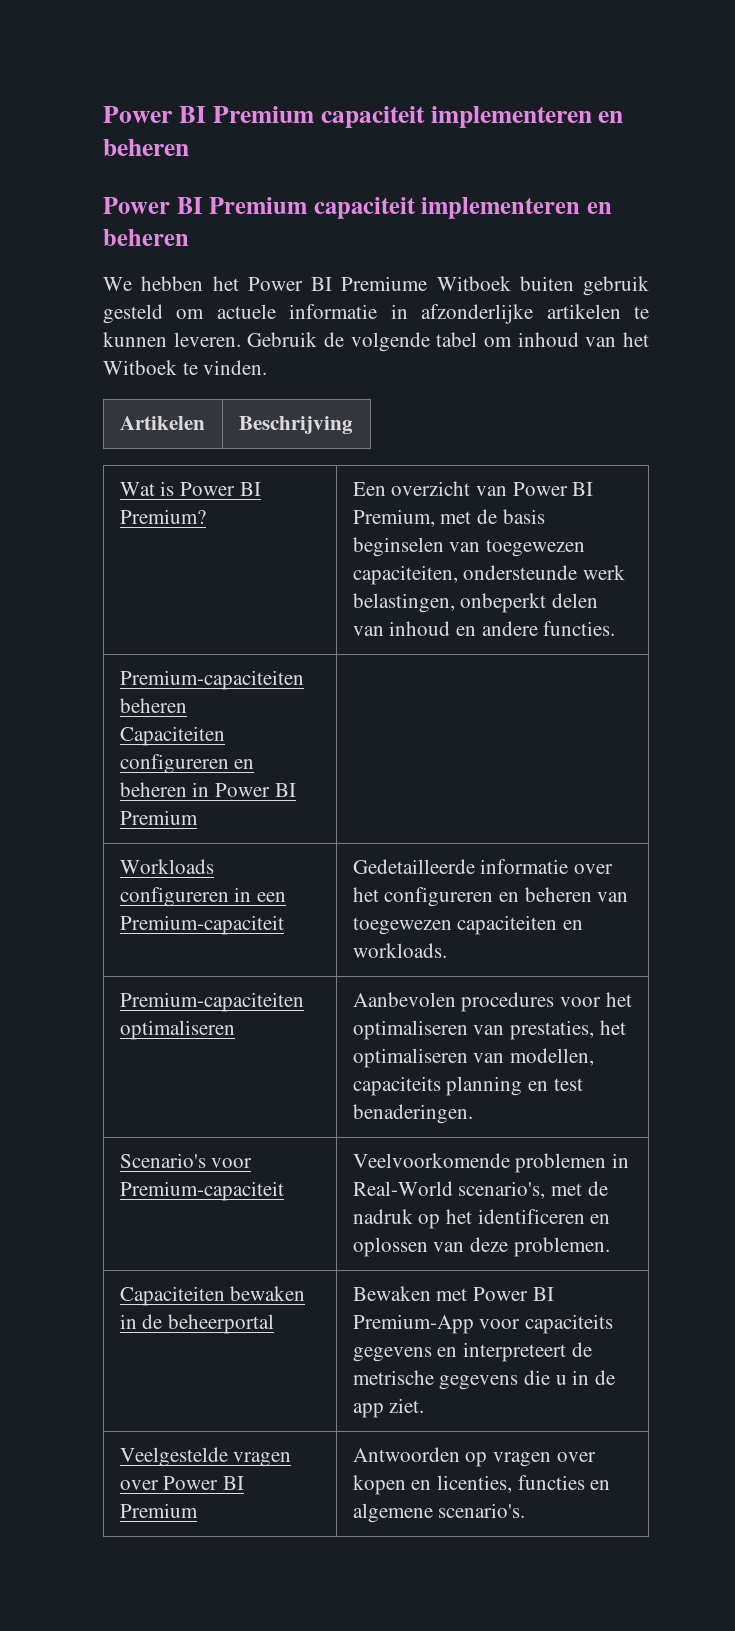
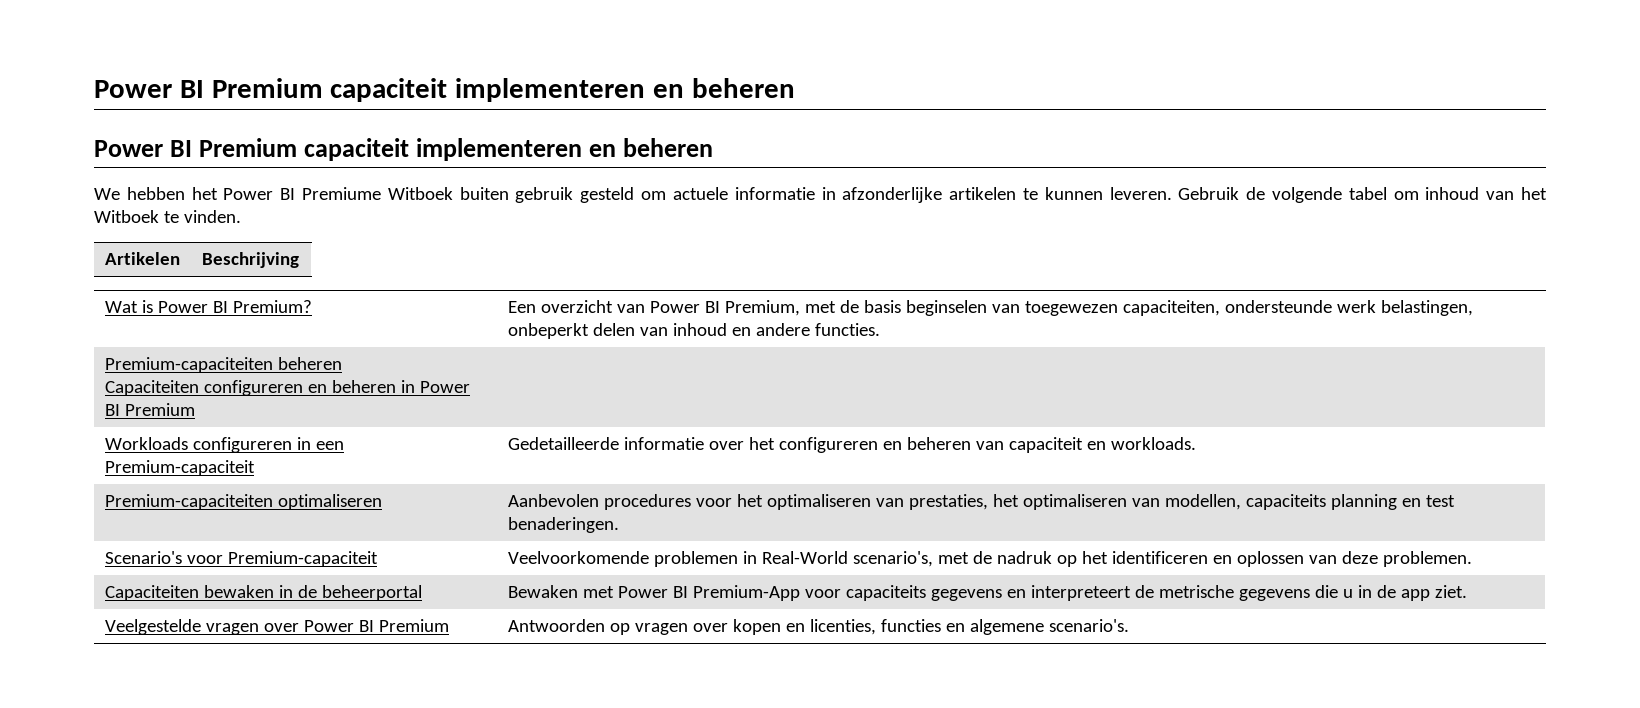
- Workloads configureren in een Premium-capaciteit | Gedetailleerde informatie over het configureren en beheren van toegewezen capaciteiten en workloads.
+ Workloads configureren in een Premium-capaciteit | Gedetailleerde informatie over het configureren en beheren van capaciteit en workloads.

